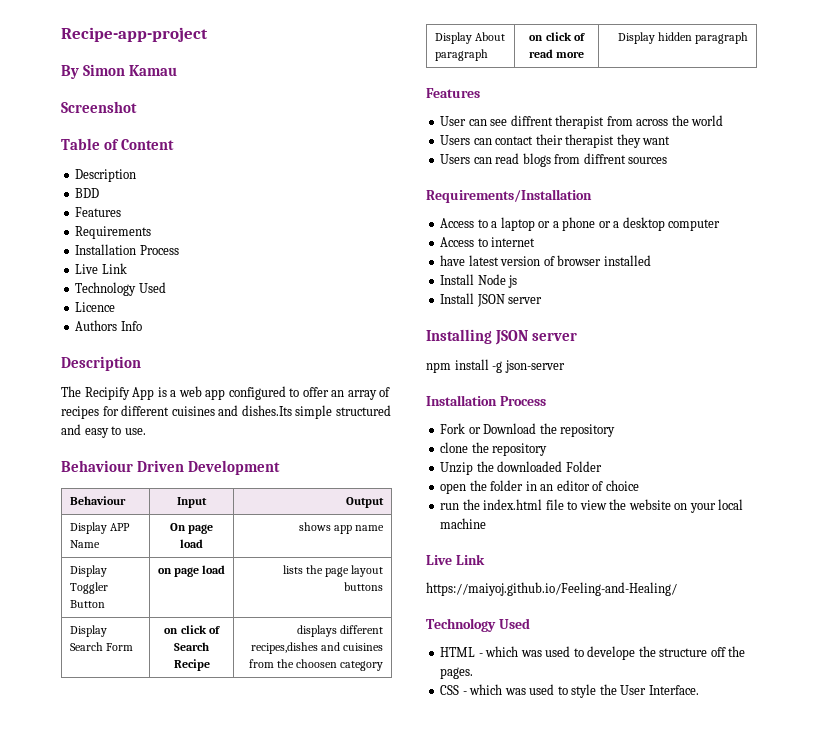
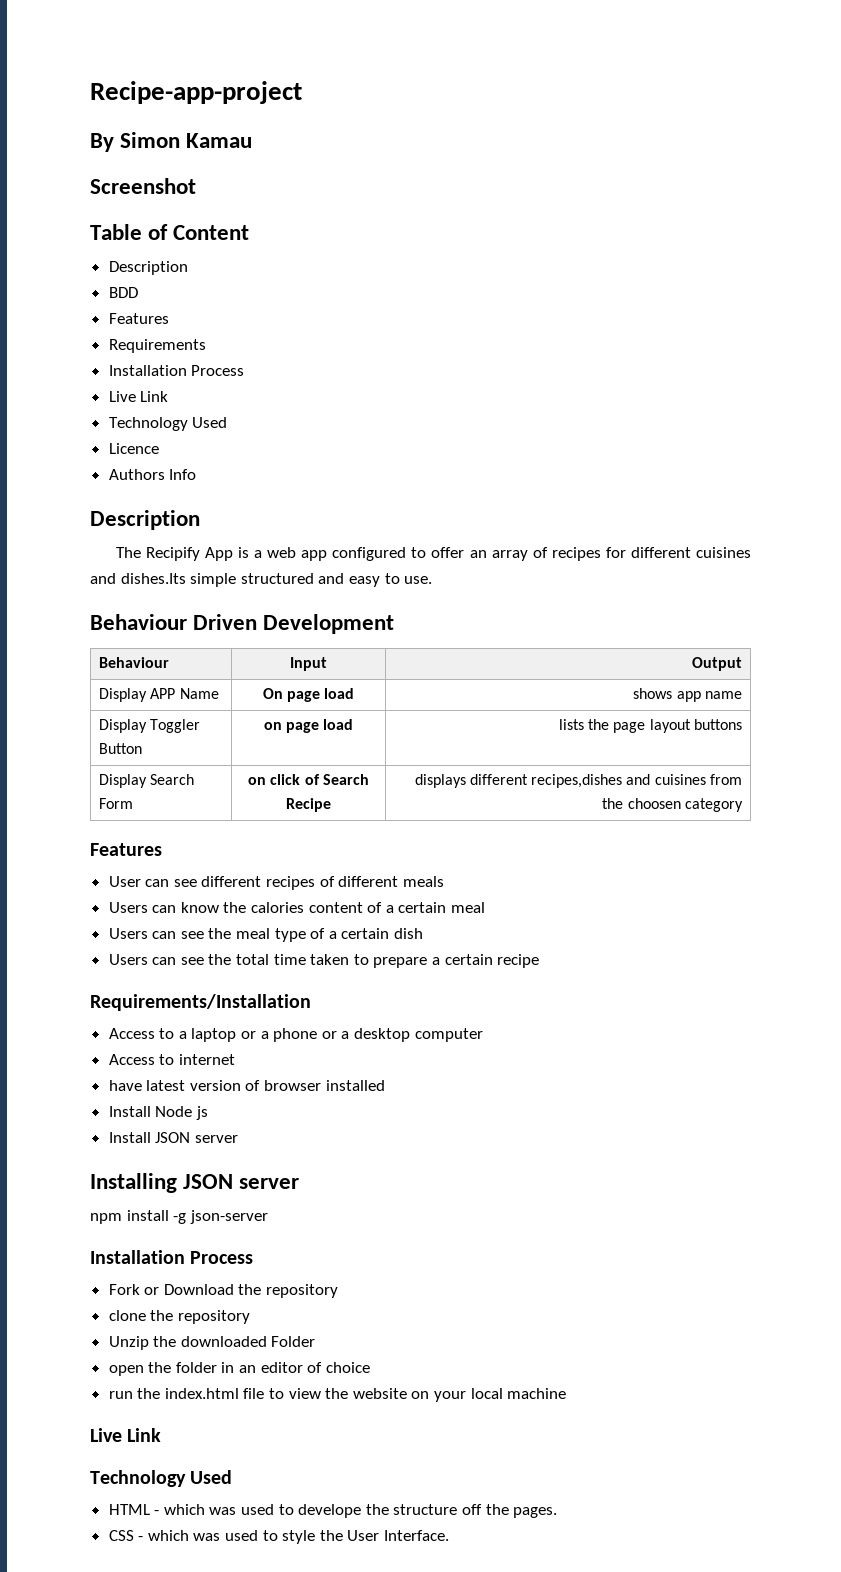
  Display Search Form | on click of Search Recipe | displays different recipes,dishes and cuisines from the choosen category
- Display About paragraph | on click of read more | Display hidden paragraph
  Features
- User can see diffrent therapist from across the world
- Users can contact their therapist they want
- Users can read blogs from diffrent sources
+ User can see different recipes of different meals
+ Users can know the calories content of a certain meal
+ Users can see the meal type of a certain dish
+ Users can see the total time taken to prepare a certain recipe
- https://maiyoj.github.io/Feeling-and-Healing/

